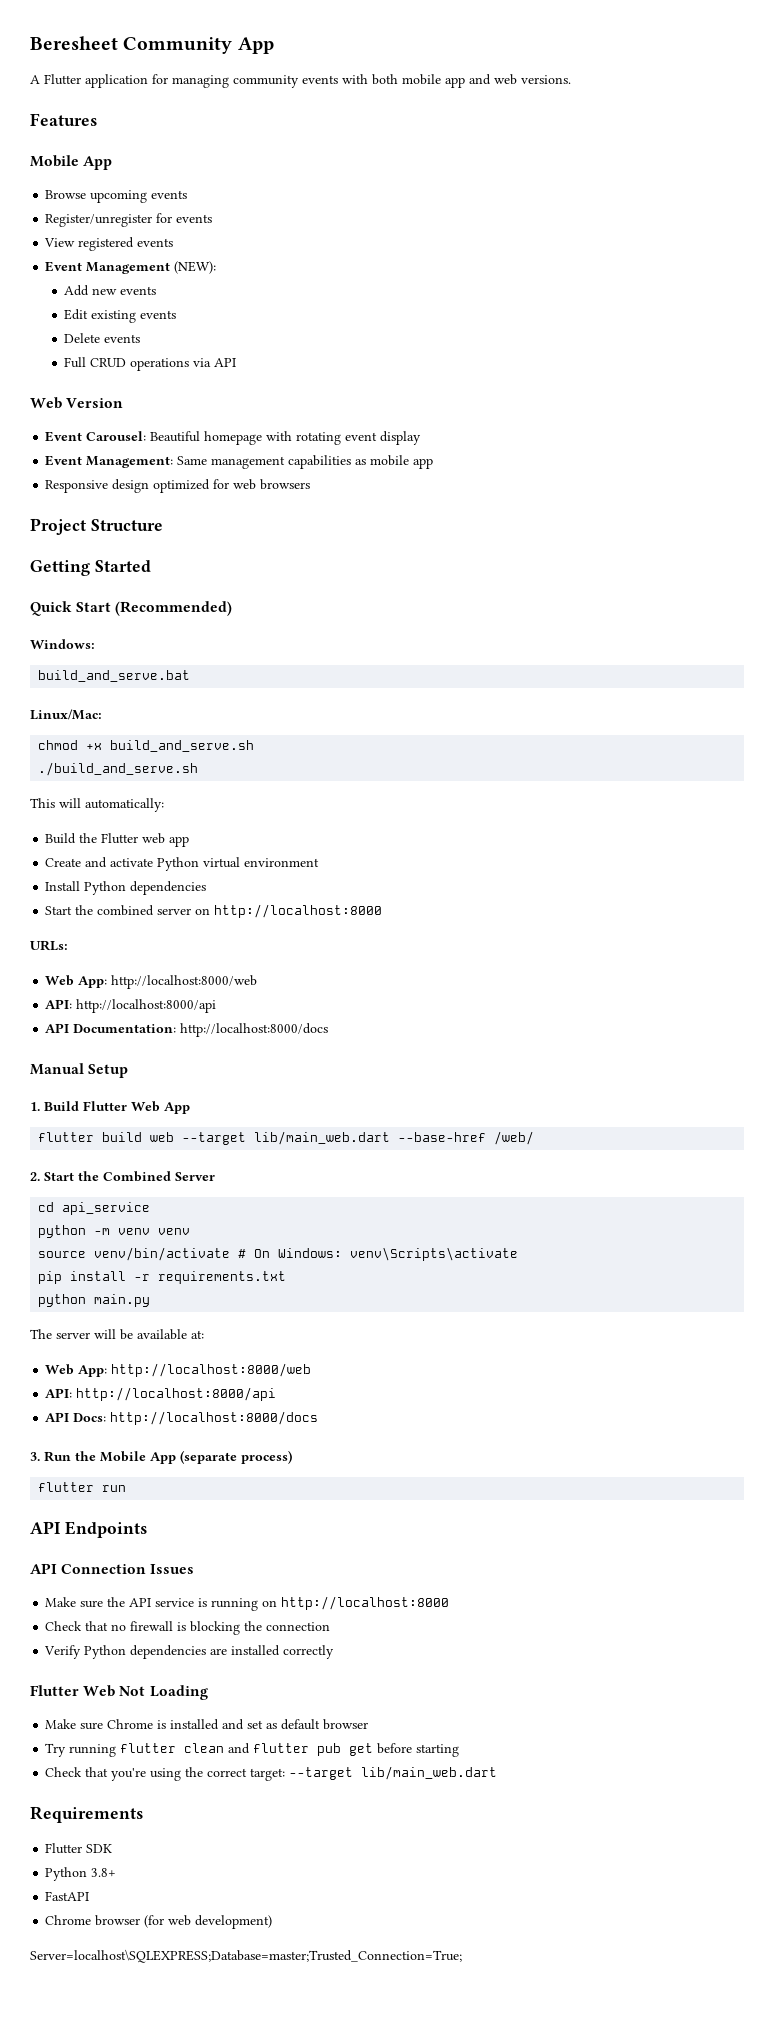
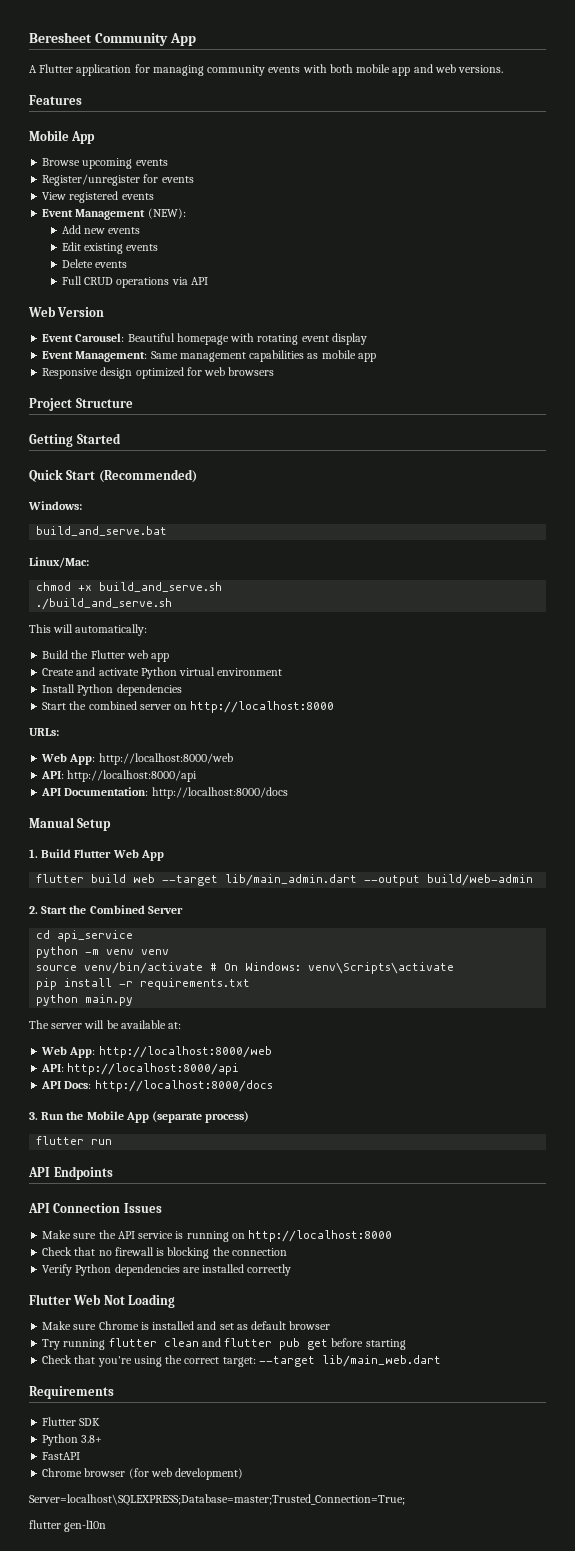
- flutter build web --target lib/main_web.dart --base-href /web/
+ flutter build web --target lib/main_admin.dart --output build/web-admin
+ flutter gen-l10n

